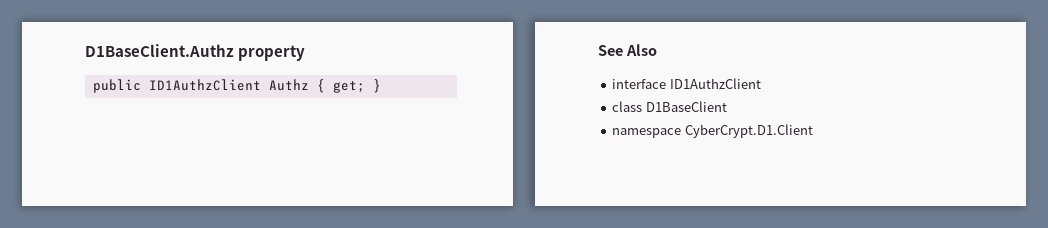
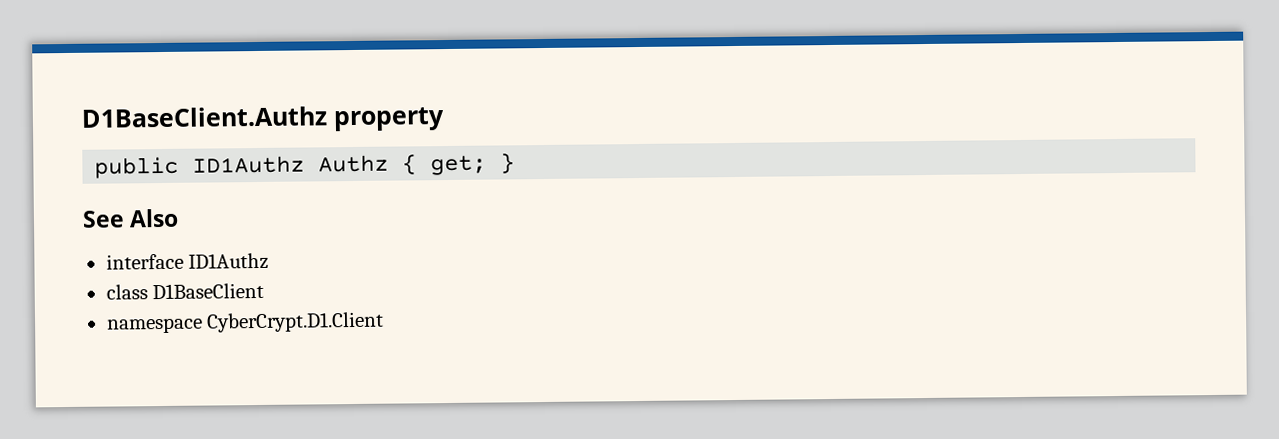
- public ID1AuthzClient Authz { get; }
+ public ID1Authz Authz { get; }
- interface ID1AuthzClient
+ interface ID1Authz

